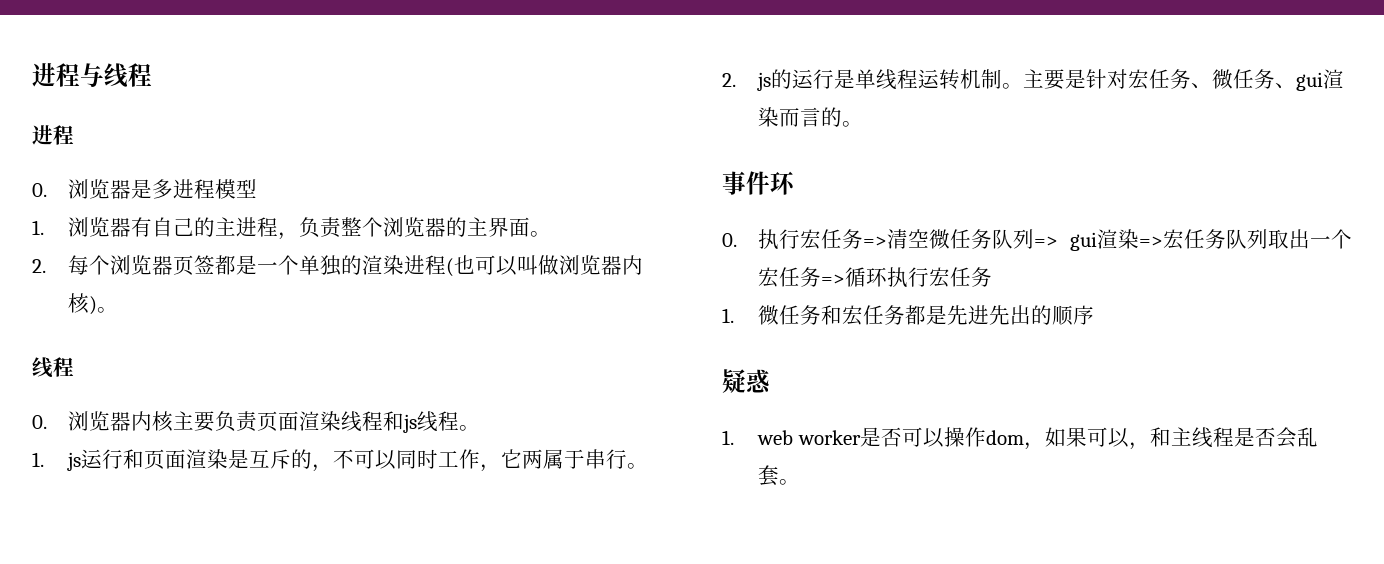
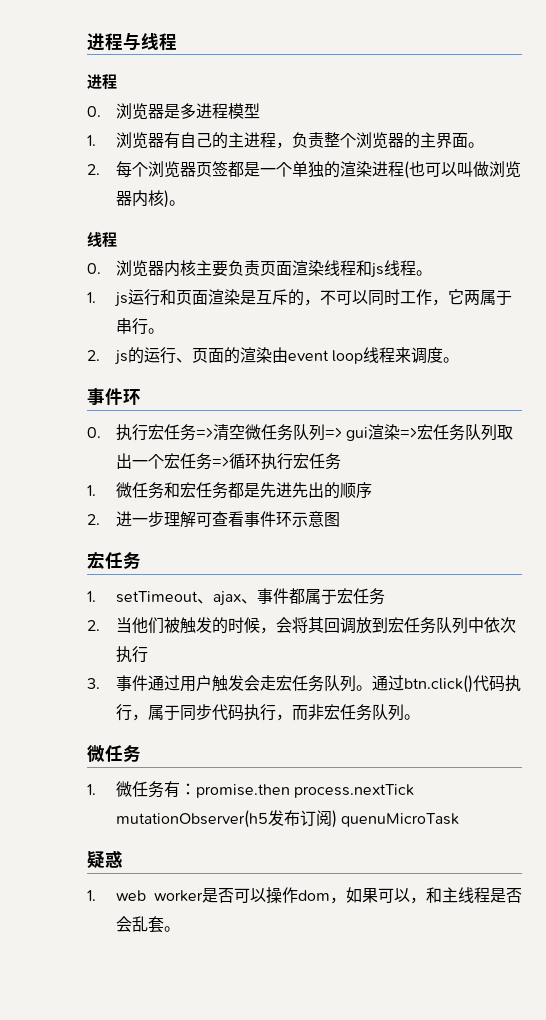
- 2. js的运行是单线程运转机制。主要是针对宏任务、微任务、gui渲染而言的。
+ 2. js的运行、页面的渲染由event loop线程来调度。
+ 2.进一步理解可查看事件环示意图
+ 宏任务
+ 1. setTimeout、ajax、事件都属于宏任务
+ 2.当他们被触发的时候，会将其回调放到宏任务队列中依次执行
+ 3.事件通过用户触发会走宏任务队列。通过btn.click()代码执行，属于同步代码执行，而非宏任务队列。
+ 微任务
+ 1.微任务有：promise.then process.nextTick mutationObserver(h5发布订阅) quenuMicroTask

